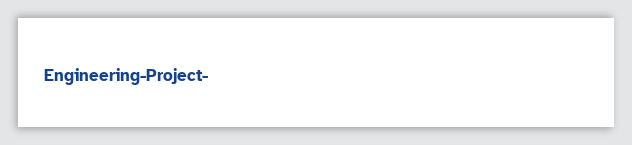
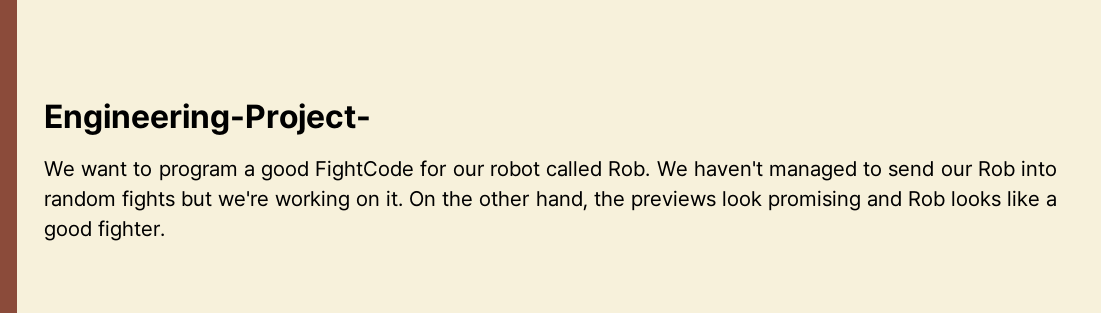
+ We want to program a good FightCode for our robot called Rob. We haven't managed to send our Rob into random fights but we're working on it. On the other hand, the previews look promising and Rob looks like a good fighter.

